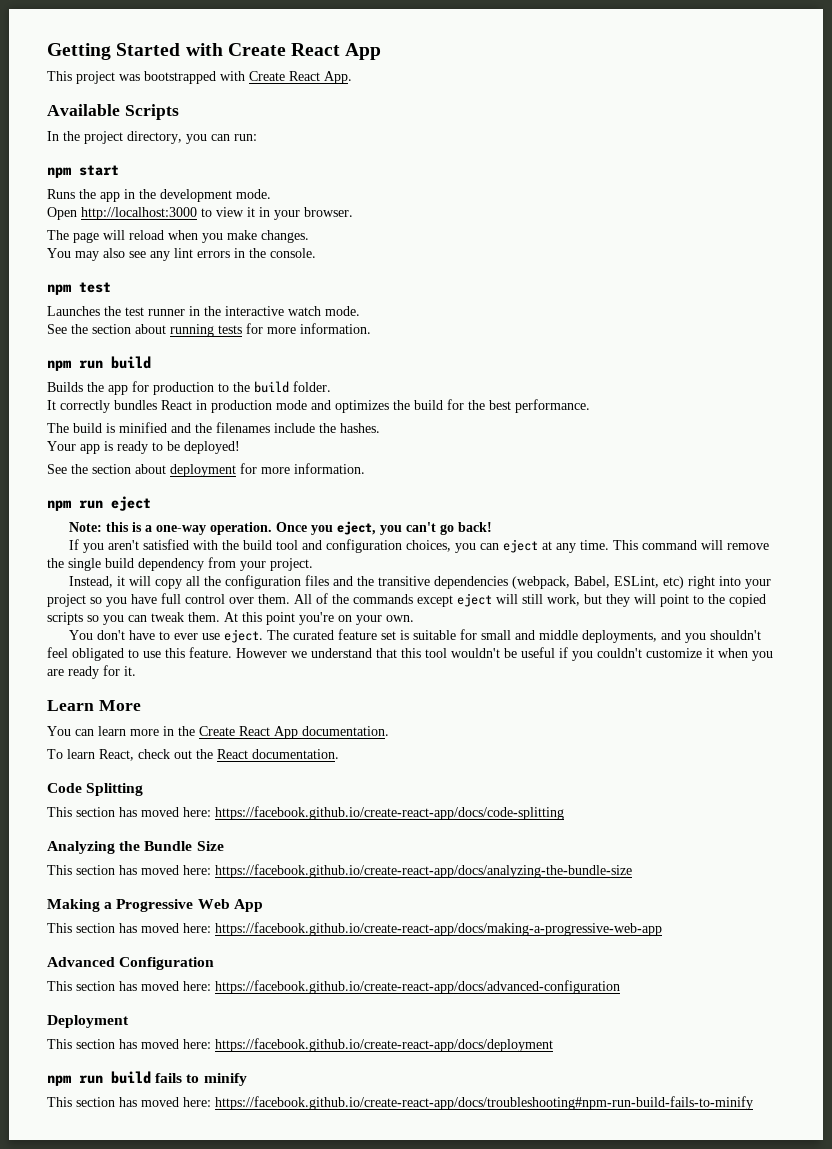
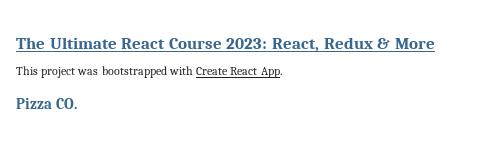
- Getting Started with Create React App
+ The Ultimate React Course 2023: React, Redux & More
- Available Scripts
- In the project directory, you can run:
- npm start
- Runs the app in the development mode.
- Open http://localhost:3000 to view it in your browser.
- The page will reload when you make changes.
- You may also see any lint errors in the console.
- npm test
- Launches the test runner in the interactive watch mode.
- See the section about running tests for more information.
- npm run build
- Builds the app for production to the build folder.
- It correctly bundles React in production mode and optimizes the build for the best performance.
- The build is minified and the filenames include the hashes.
- Your app is ready to be deployed!
- See the section about deployment for more information.
- npm run eject
- Note: this is a one-way operation. Once you eject, you can't go back!
- If you aren't satisfied with the build tool and configuration choices, you can eject at any time. This command will remove the single build dependency from your project.
- Instead, it will copy all the configuration files and the transitive dependencies (webpack, Babel, ESLint, etc) right into your project so you have full control over them. All of the commands except eject will still work, but they will point to the copied scripts so you can tweak them. At this point you're on your own.
- You don't have to ever use eject. The curated feature set is suitable for small and middle deployments, and you shouldn't feel obligated to use this feature. However we understand that this tool wouldn't be useful if you couldn't customize it when you are ready for it.
- Learn More
- You can learn more in the Create React App documentation.
- To learn React, check out the React documentation.
- Code Splitting
- This section has moved here: https://facebook.github.io/create-react-app/docs/code-splitting
- Analyzing the Bundle Size
- This section has moved here: https://facebook.github.io/create-react-app/docs/analyzing-the-bundle-size
- Making a Progressive Web App
- This section has moved here: https://facebook.github.io/create-react-app/docs/making-a-progressive-web-app
- Advanced Configuration
- This section has moved here: https://facebook.github.io/create-react-app/docs/advanced-configuration
- Deployment
- This section has moved here: https://facebook.github.io/create-react-app/docs/deployment
- npm run build fails to minify
- This section has moved here: https://facebook.github.io/create-react-app/docs/troubleshooting#npm-run-build-fails-to-minify
+ Pizza CO.

